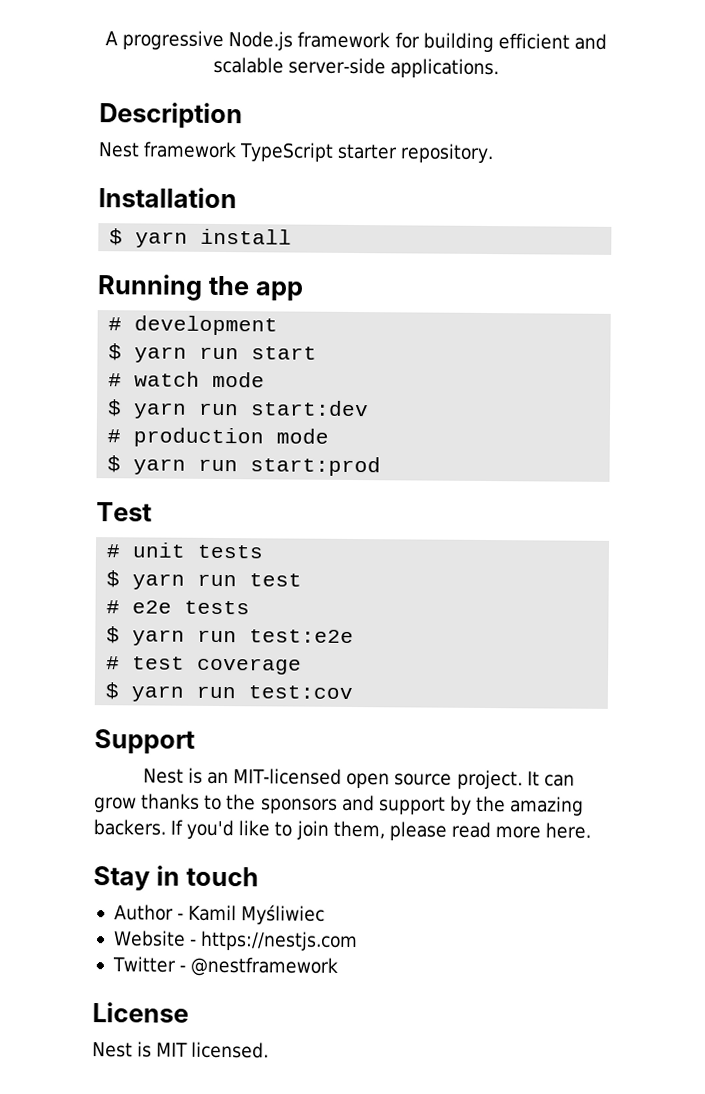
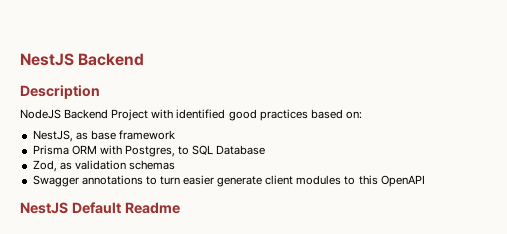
- A progressive Node.js framework for building efficient and scalable server-side applications.
+ NestJS Backend
  Description
- Nest framework TypeScript starter repository.
- Installation
- $ yarn install
- Running the app
- # development
- $ yarn run start
- # watch mode
- $ yarn run start:dev
- # production mode
- $ yarn run start:prod
- Test
- # unit tests
- $ yarn run test
- # e2e tests
- $ yarn run test:e2e
- # test coverage
- $ yarn run test:cov
- Support
- Nest is an MIT-licensed open source project. It can grow thanks to the sponsors and support by the amazing backers. If you'd like to join them, please read more here.
- Stay in touch
- Author - Kamil Myśliwiec
- Website - https://nestjs.com
- Twitter - @nestframework
- License
- Nest is MIT licensed.
+ NodeJS Backend Project with identified good practices based on:
+ NestJS, as base framework
+ Prisma ORM with Postgres, to SQL Database
+ Zod, as validation schemas
+ Swagger annotations to turn easier generate client modules to this OpenAPI
+ NestJS Default Readme

